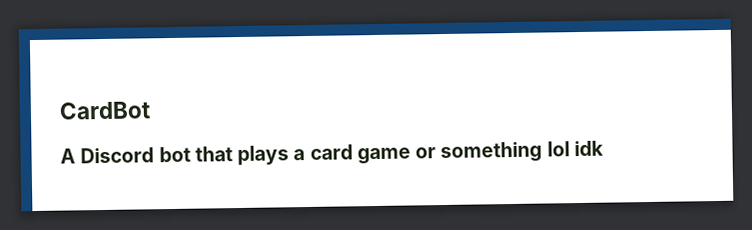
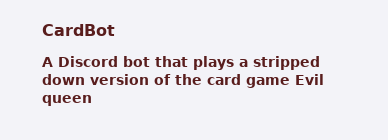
- A Discord bot that plays a card game or something lol idk
+ A Discord bot that plays a stripped down version of the card game Evil queen

